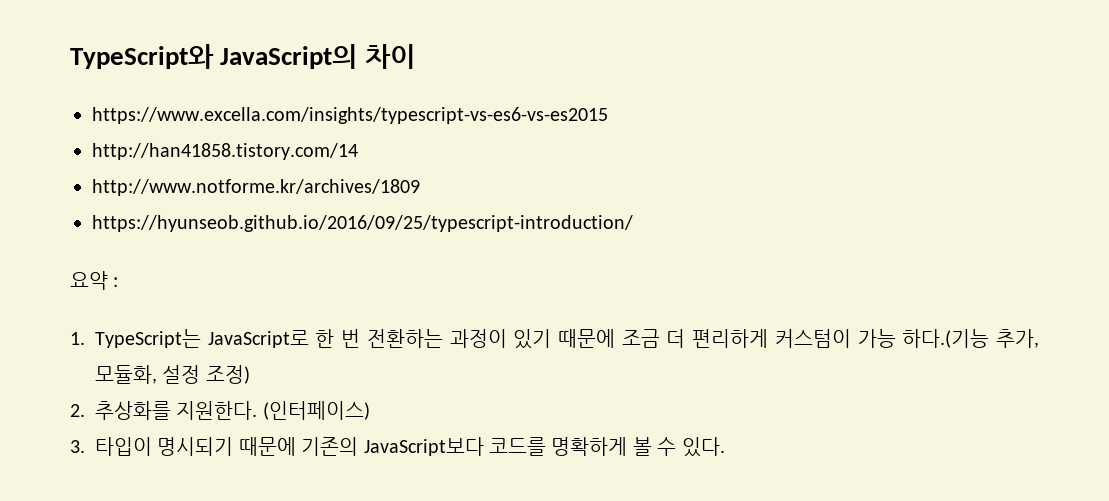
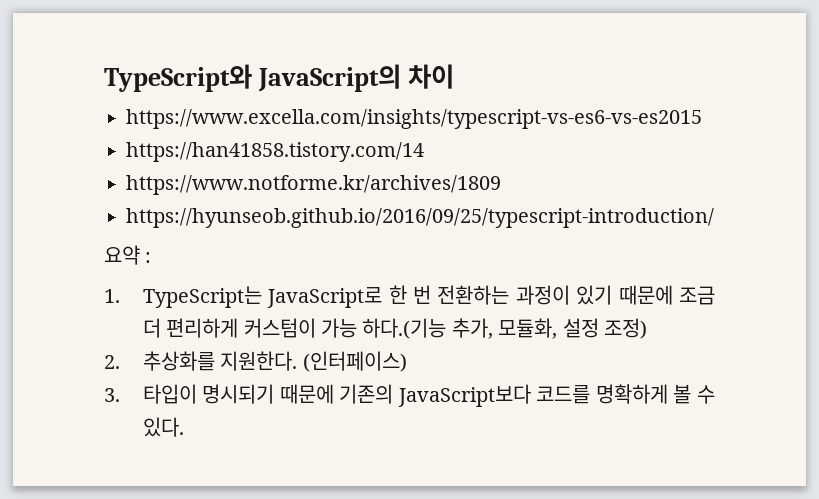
- http://han41858.tistory.com/14
- http://www.notforme.kr/archives/1809
+ https://han41858.tistory.com/14
+ https://www.notforme.kr/archives/1809

